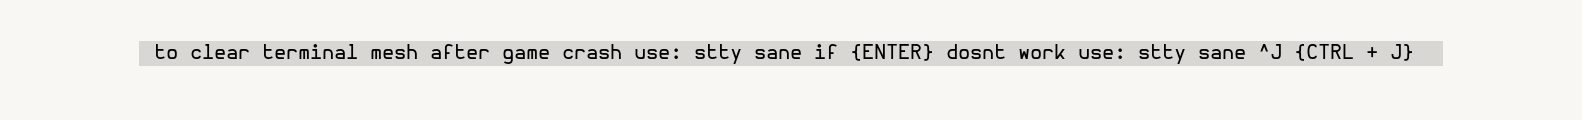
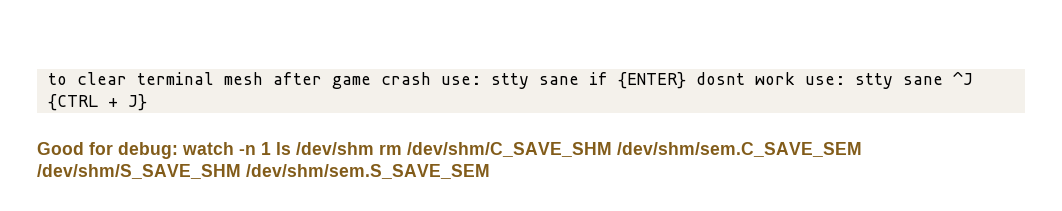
+ Good for debug: watch -n 1 ls /dev/shm rm /dev/shm/C_SAVE_SHM /dev/shm/sem.C_SAVE_SEM /dev/shm/S_SAVE_SHM /dev/shm/sem.S_SAVE_SEM

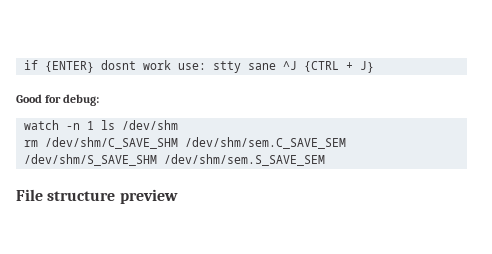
- to clear terminal mesh after game crash use: stty sane if {ENTER} dosnt work use: stty sane ^J {CTRL + J}
+ if {ENTER} dosnt work use: stty sane ^J {CTRL + J}
- Good for debug: watch -n 1 ls /dev/shm rm /dev/shm/C_SAVE_SHM /dev/shm/sem.C_SAVE_SEM /dev/shm/S_SAVE_SHM /dev/shm/sem.S_SAVE_SEM
+ Good for debug:
+ watch -n 1 ls /dev/shm
+ rm /dev/shm/C_SAVE_SHM /dev/shm/sem.C_SAVE_SEM /dev/shm/S_SAVE_SHM /dev/shm/sem.S_SAVE_SEM
+ File structure preview

